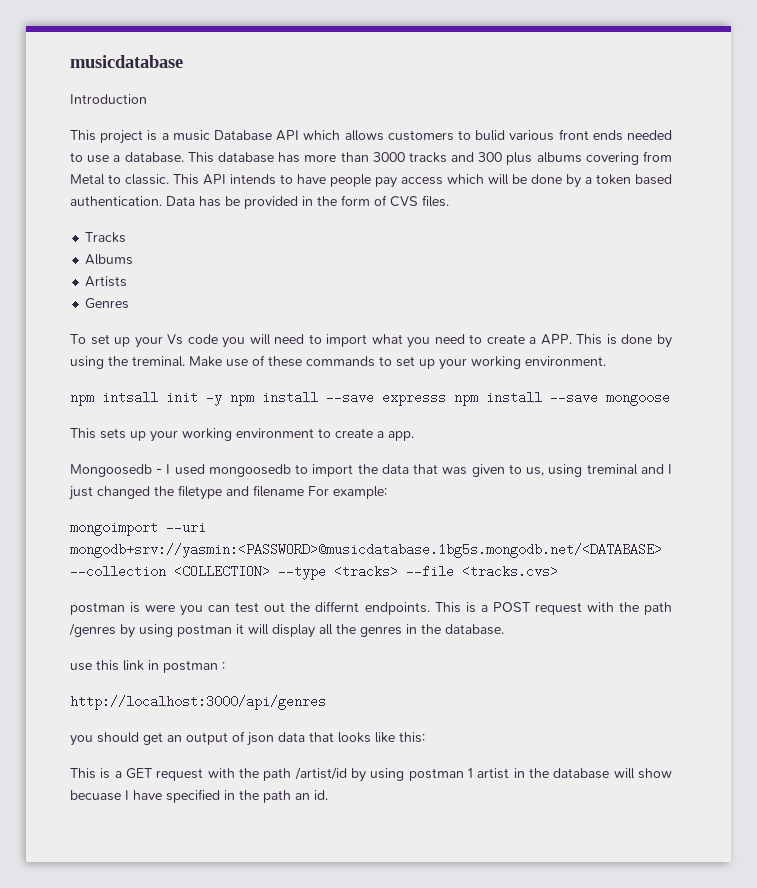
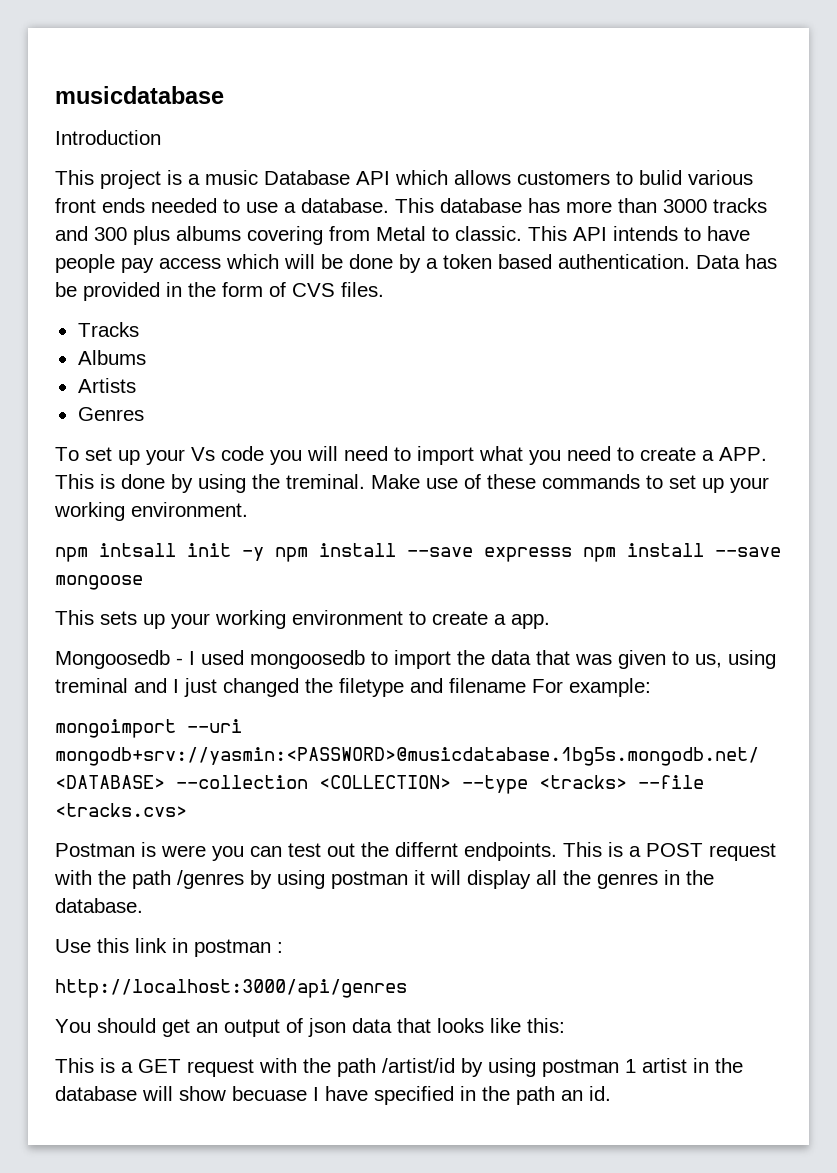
- postman is were you can test out the differnt endpoints.
+ Postman is were you can test out the differnt endpoints.
- use this link in postman :
+ Use this link in postman :
- you should get an output of json data that looks like this:
+ You should get an output of json data that looks like this:

